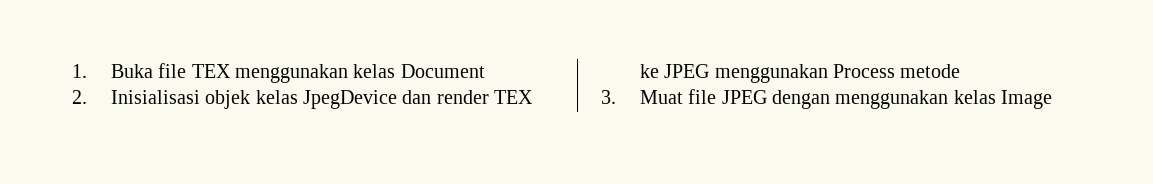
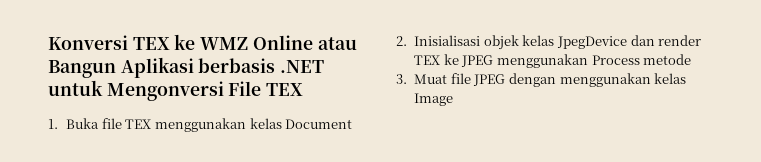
+ Konversi TEX ke WMZ Online atau Bangun Aplikasi berbasis .NET untuk Mengonversi File TEX

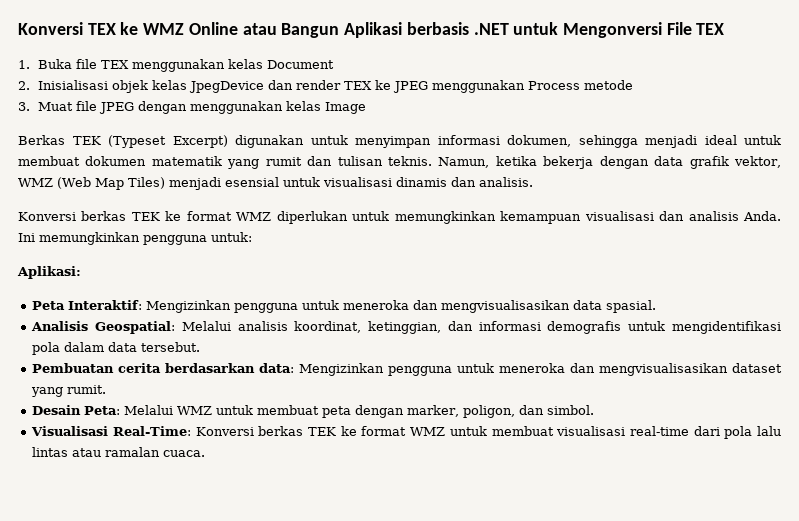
+ Berkas TEK (Typeset Excerpt) digunakan untuk menyimpan informasi dokumen, sehingga menjadi ideal untuk membuat dokumen matematik yang rumit dan tulisan teknis. Namun, ketika bekerja dengan data grafik vektor, WMZ (Web Map Tiles) menjadi esensial untuk visualisasi dinamis dan analisis.
+ Konversi berkas TEK ke format WMZ diperlukan untuk memungkinkan kemampuan visualisasi dan analisis Anda. Ini memungkinkan pengguna untuk:
+ Aplikasi:
+ Peta Interaktif: Mengizinkan pengguna untuk meneroka dan mengvisualisasikan data spasial.
+ Analisis Geospatial: Melalui analisis koordinat, ketinggian, dan informasi demografis untuk mengidentifikasi pola dalam data tersebut.
+ Pembuatan cerita berdasarkan data: Mengizinkan pengguna untuk meneroka dan mengvisualisasikan dataset yang rumit.
+ Desain Peta: Melalui WMZ untuk membuat peta dengan marker, poligon, dan simbol.
+ Visualisasi Real-Time: Konversi berkas TEK ke format WMZ untuk membuat visualisasi real-time dari pola lalu lintas atau ramalan cuaca.

